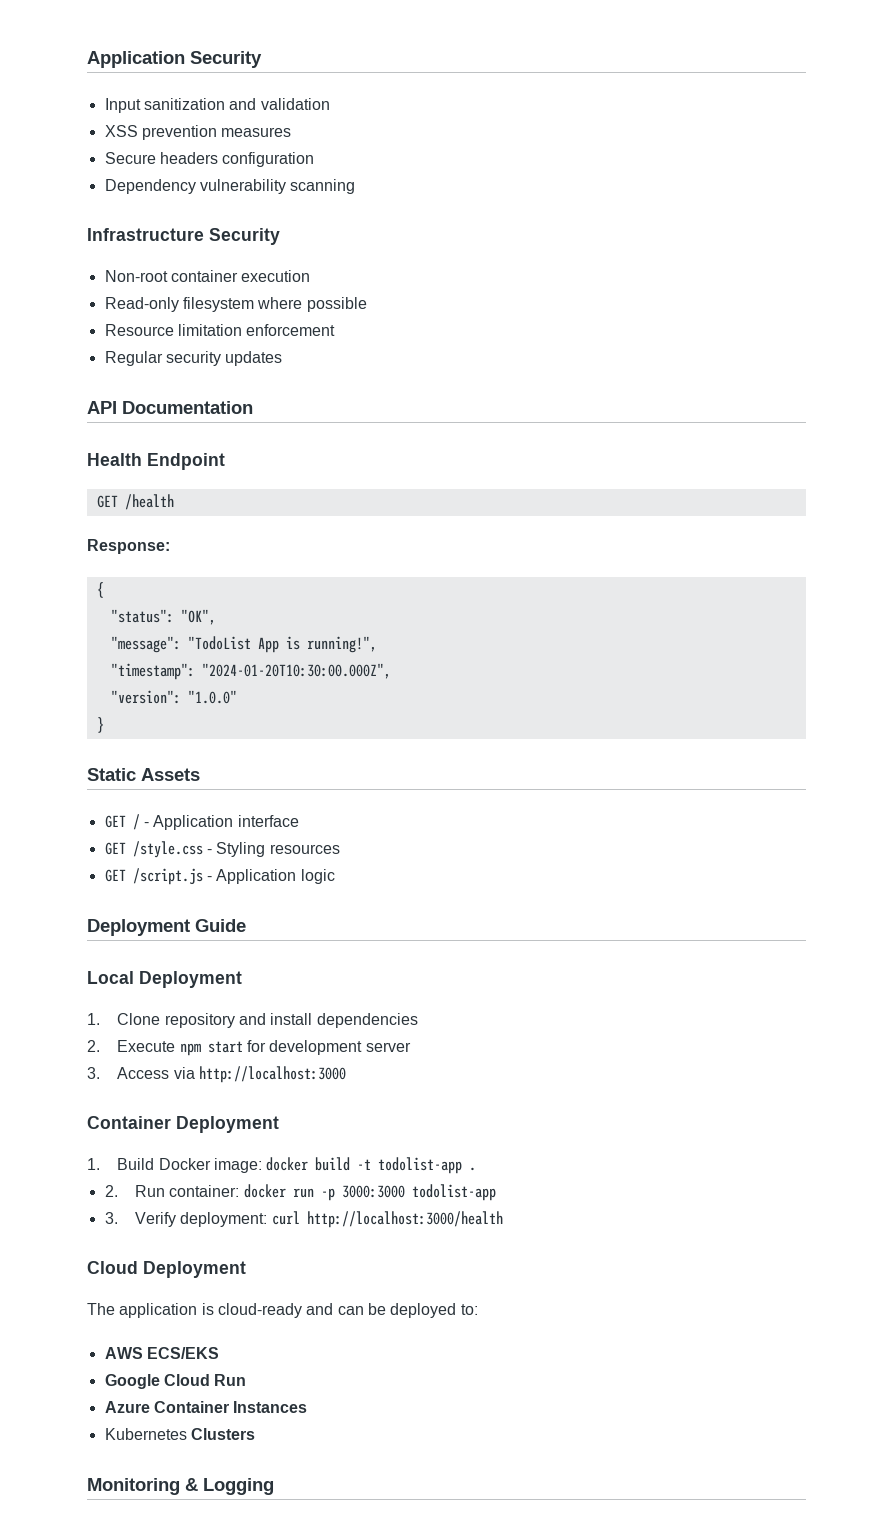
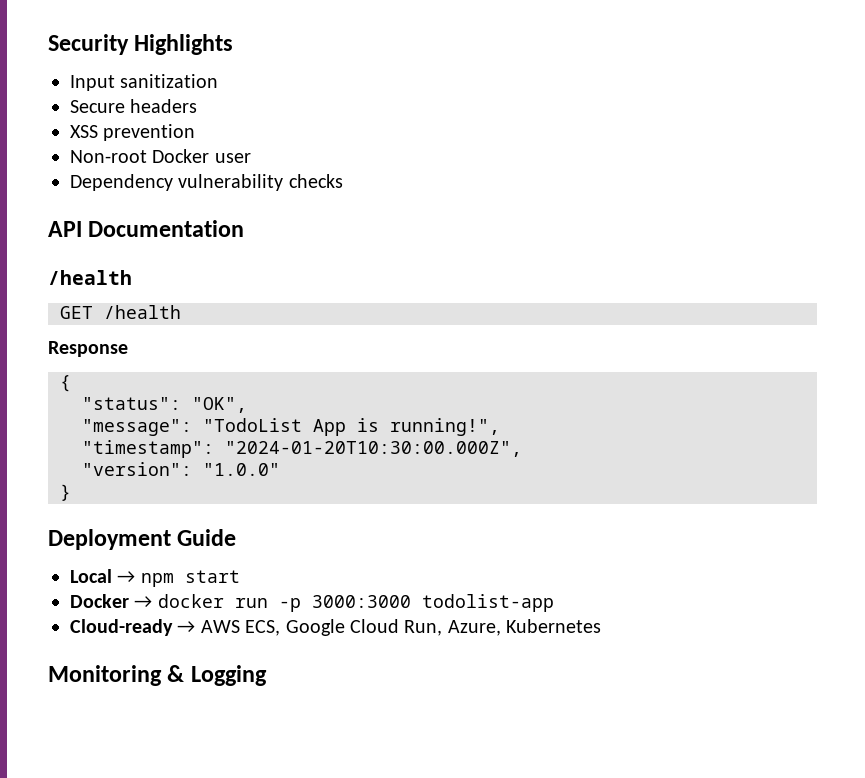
- Application Security
+ Security Highlights
- Input sanitization and validation
+ Input sanitization
+ Secure headers
- XSS prevention measures
- Secure headers configuration
- Dependency vulnerability scanning
- Infrastructure Security
- Non-root container execution
- Read-only filesystem where possible
- Resource limitation enforcement
- Regular security updates
+ XSS prevention
+ Non-root Docker user
+ Dependency vulnerability checks
  API Documentation
- Health Endpoint
+ /health
- Response:
+ Response
- Static Assets
- GET / - Application interface
- GET /style.css - Styling resources
- GET /script.js - Application logic
  Deployment Guide
- Local Deployment
- 1. Clone repository and install dependencies
- 2. Execute npm start for development server
- 3. Access via http://localhost:3000
- Container Deployment
- 1. Build Docker image: docker build -t todolist-app .
- 2. Run container: docker run -p 3000:3000 todolist-app
+ Local → npm start
+ Docker → docker run -p 3000:3000 todolist-app
- 3. Verify deployment: curl http://localhost:3000/health
- Cloud Deployment
- The application is cloud-ready and can be deployed to:
- AWS ECS/EKS
- Google Cloud Run
- Azure Container Instances
- Kubernetes Clusters
+ Cloud-ready → AWS ECS, Google Cloud Run, Azure, Kubernetes

